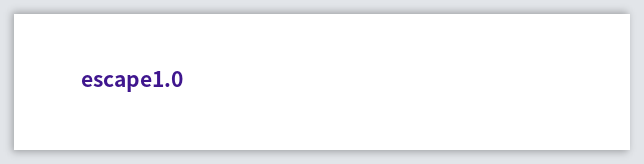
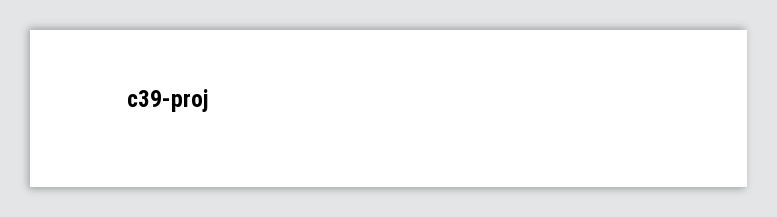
- escape1.0
+ c39-proj

